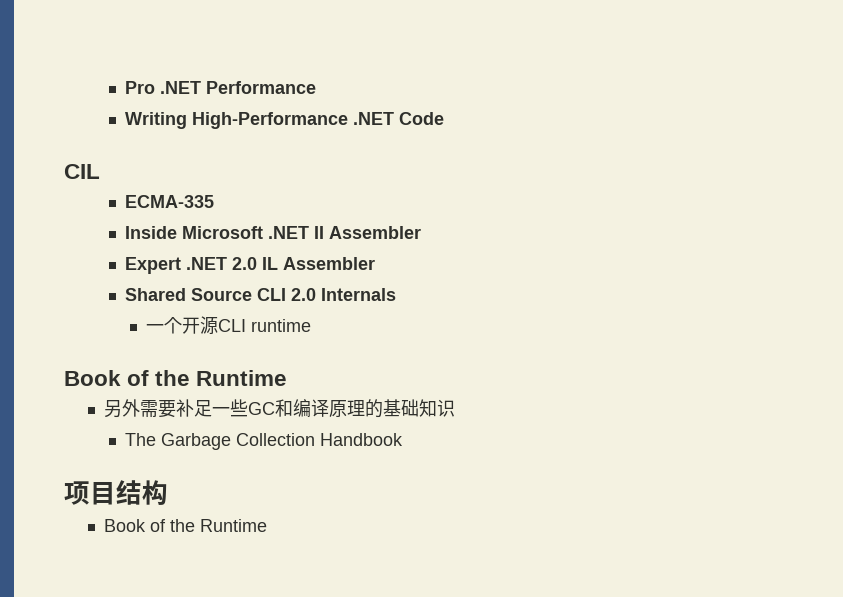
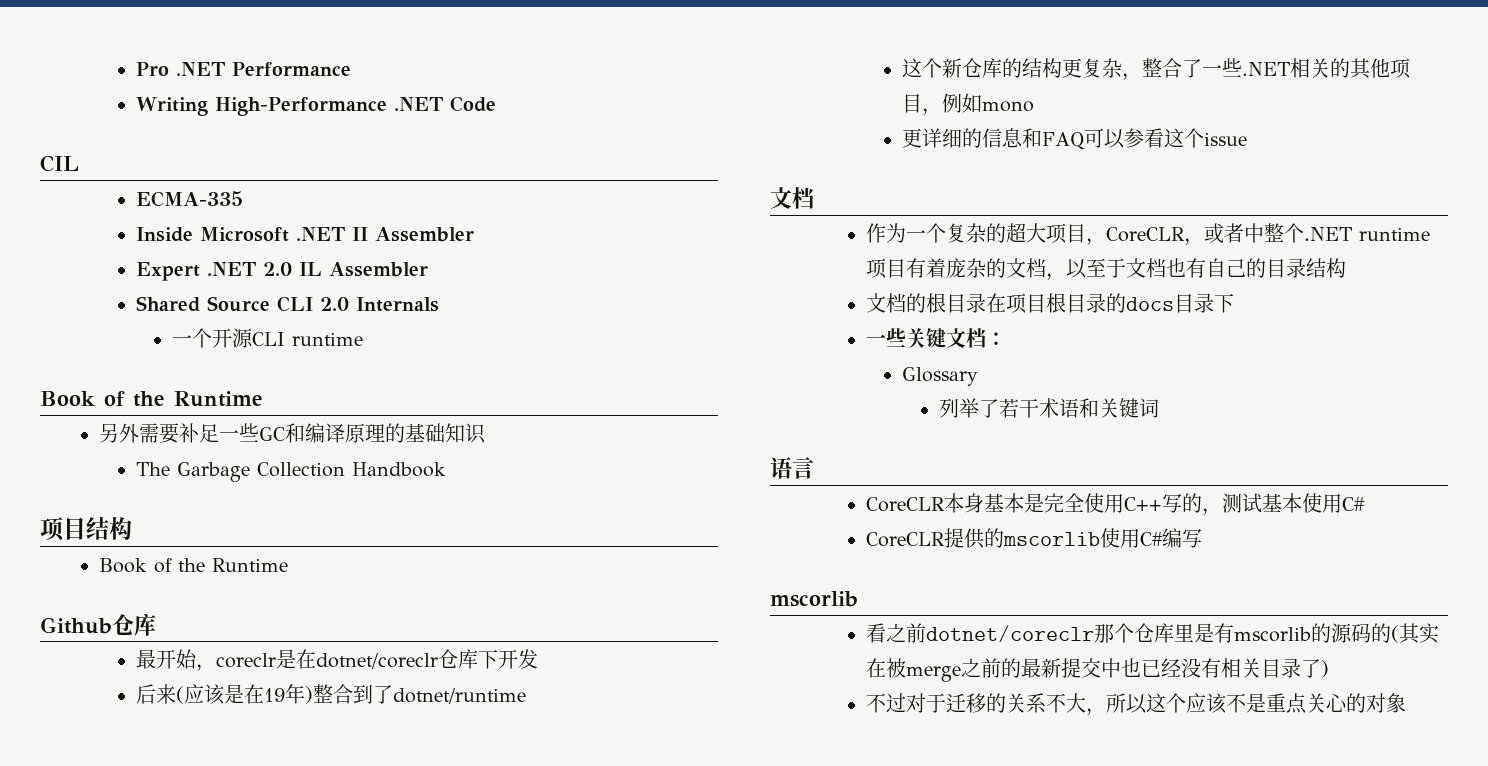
+ Github仓库
+ 最开始，coreclr是在dotnet/coreclr仓库下开发
+ 后来(应该是在19年)整合到了dotnet/runtime
+ 这个新仓库的结构更复杂，整合了一些.NET相关的其他项目，例如mono
+ 更详细的信息和FAQ可以参看这个issue
+ 文档
+ 作为一个复杂的超大项目，CoreCLR，或者中整个.NET runtime项目有着庞杂的文档，以至于文档也有自己的目录结构
+ 文档的根目录在项目根目录的docs目录下
+ 一些关键文档：
+ Glossary
+ 列举了若干术语和关键词
+ 语言
+ CoreCLR本身基本是完全使用C++写的，测试基本使用C#
+ CoreCLR提供的mscorlib使用C#编写
+ mscorlib
+ 看之前dotnet/coreclr那个仓库里是有mscorlib的源码的(其实在被merge之前的最新提交中也已经没有相关目录了)
+ 不过对于迁移的关系不大，所以这个应该不是重点关心的对象

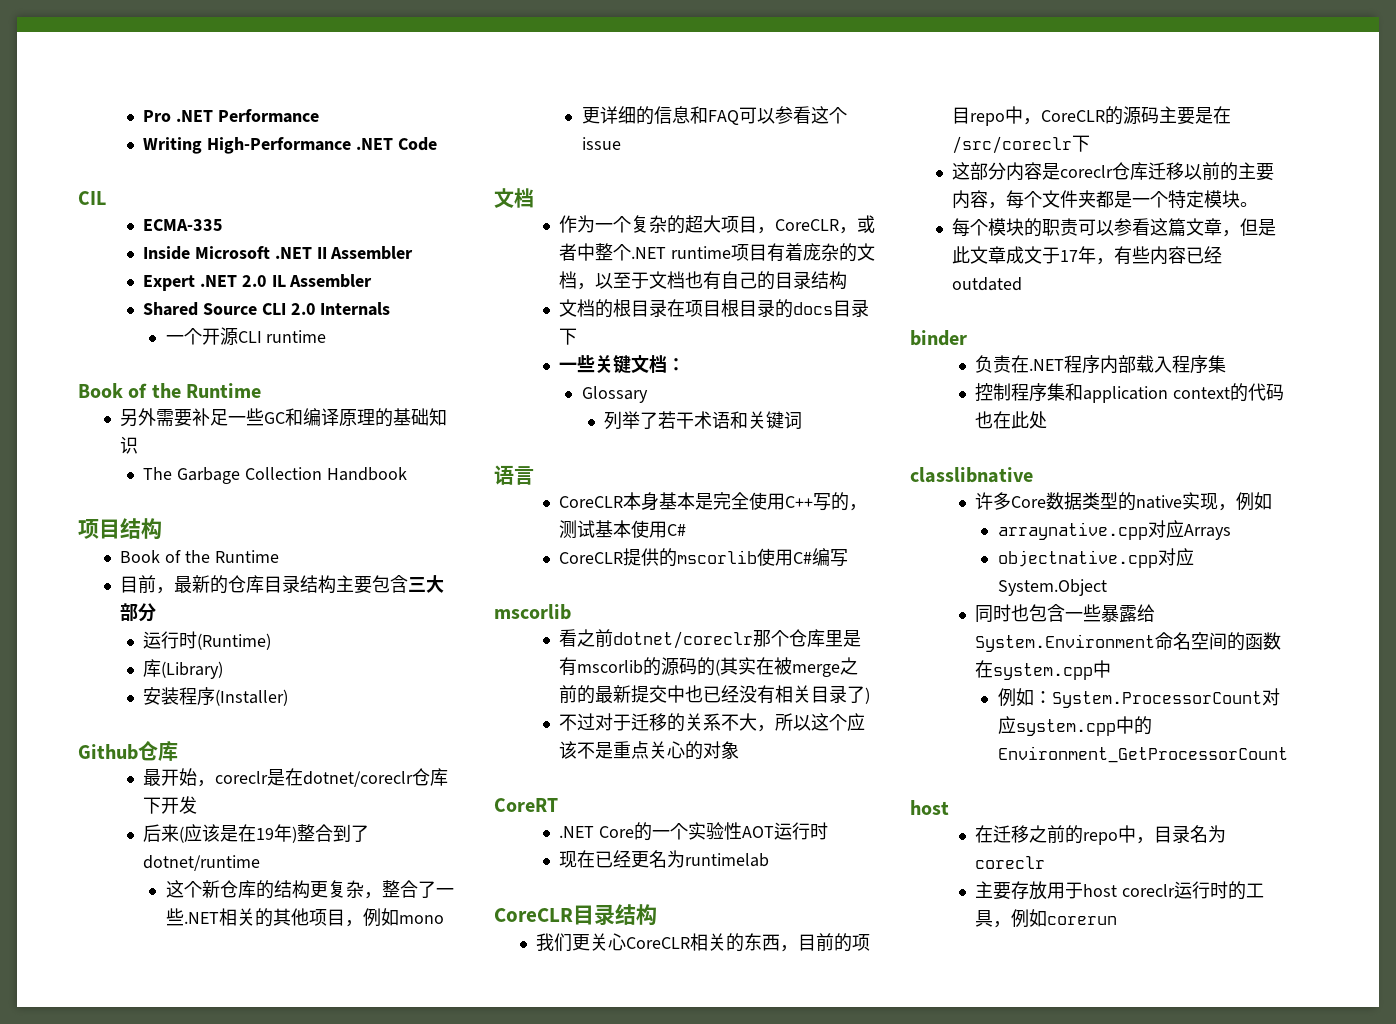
+ 目前，最新的仓库目录结构主要包含三大部分
+ 运行时(Runtime)
+ 库(Library)
+ 安装程序(Installer)
+ CoreRT
+ .NET Core的一个实验性AOT运行时
+ 现在已经更名为runtimelab
+ CoreCLR目录结构
+ 我们更关心CoreCLR相关的东西，目前的项目repo中，CoreCLR的源码主要是在/src/coreclr下
+ 这部分内容是coreclr仓库迁移以前的主要内容，每个文件夹都是一个特定模块。
+ 每个模块的职责可以参看这篇文章，但是此文章成文于17年，有些内容已经outdated
+ binder
+ 负责在.NET程序内部载入程序集
+ 控制程序集和application context的代码也在此处
+ classlibnative
+ 许多Core数据类型的native实现，例如
+ arraynative.cpp对应Arrays
+ objectnative.cpp对应System.Object
+ 同时也包含一些暴露给System.Environment命名空间的函数在system.cpp中
+ 例如：System.ProcessorCount对应system.cpp中的Environment_GetProcessorCount
+ host
+ 在迁移之前的repo中，目录名为coreclr
+ 主要存放用于host coreclr运行时的工具，例如corerun

